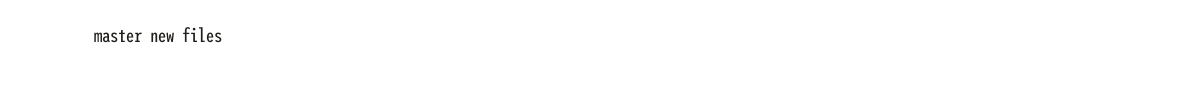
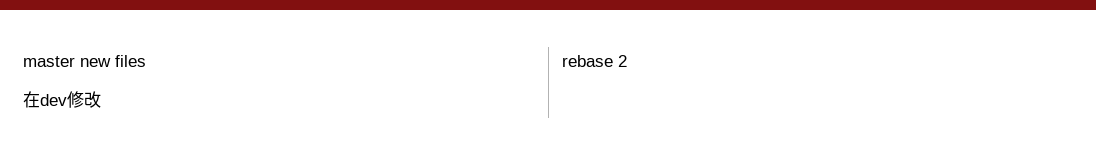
+ 在dev修改
+ rebase 2

